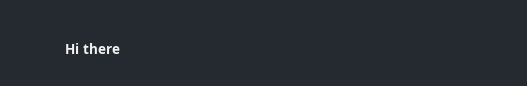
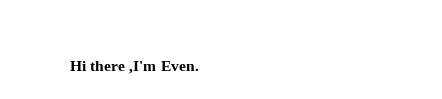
- Hi there
+ Hi there ,I'm Even.

